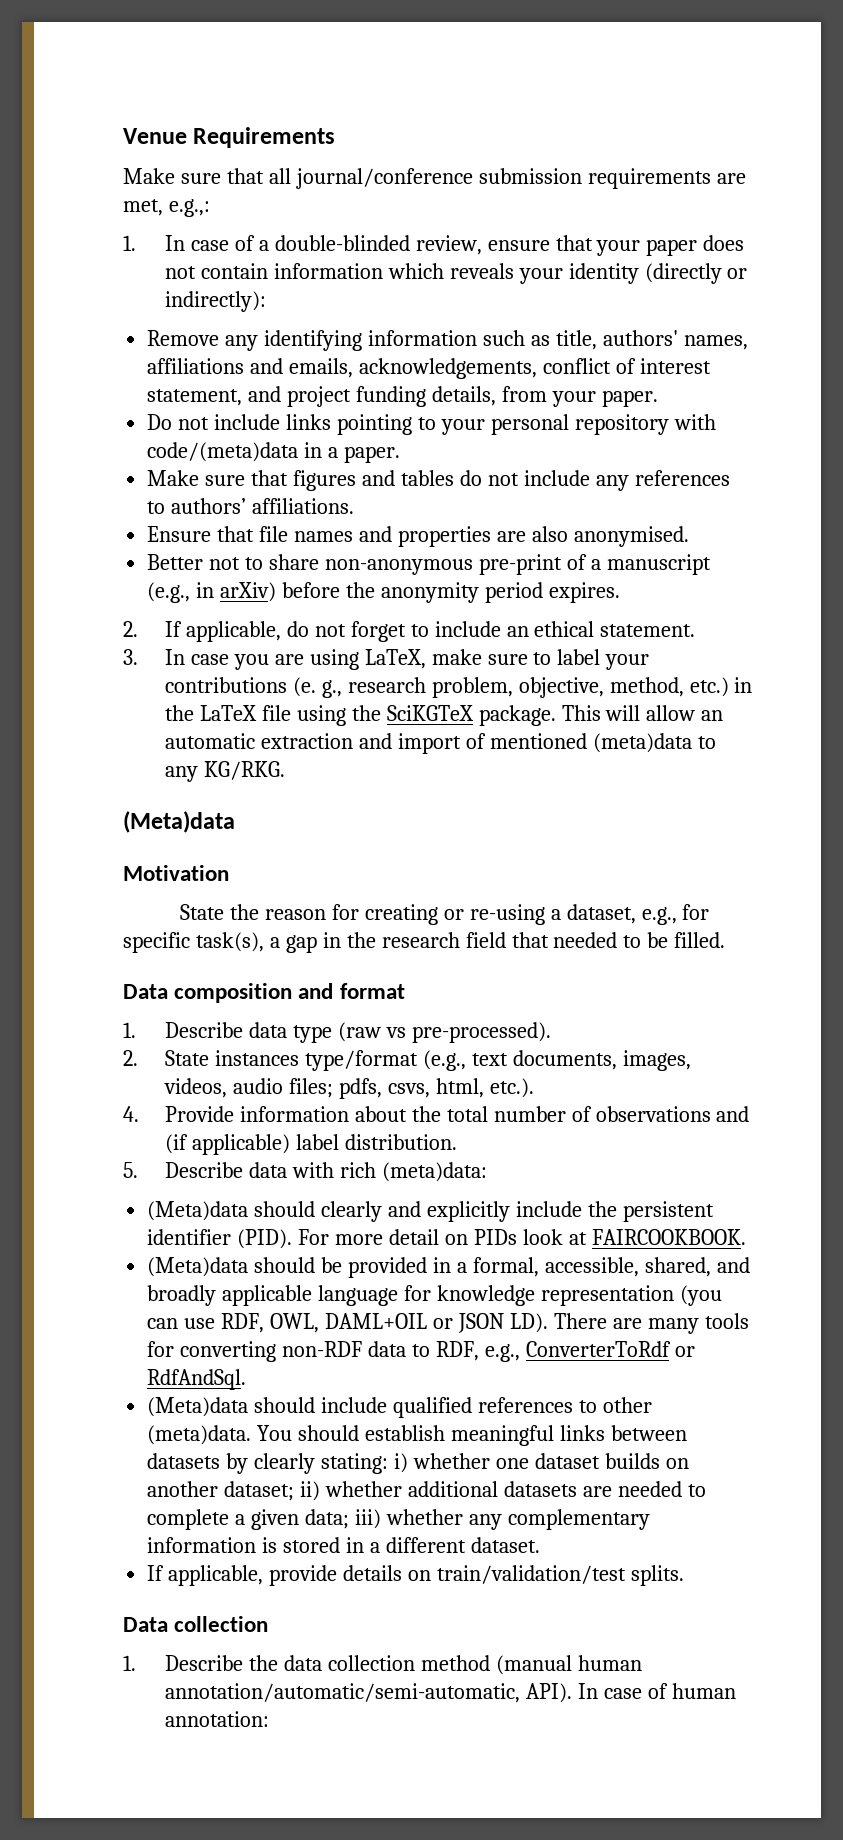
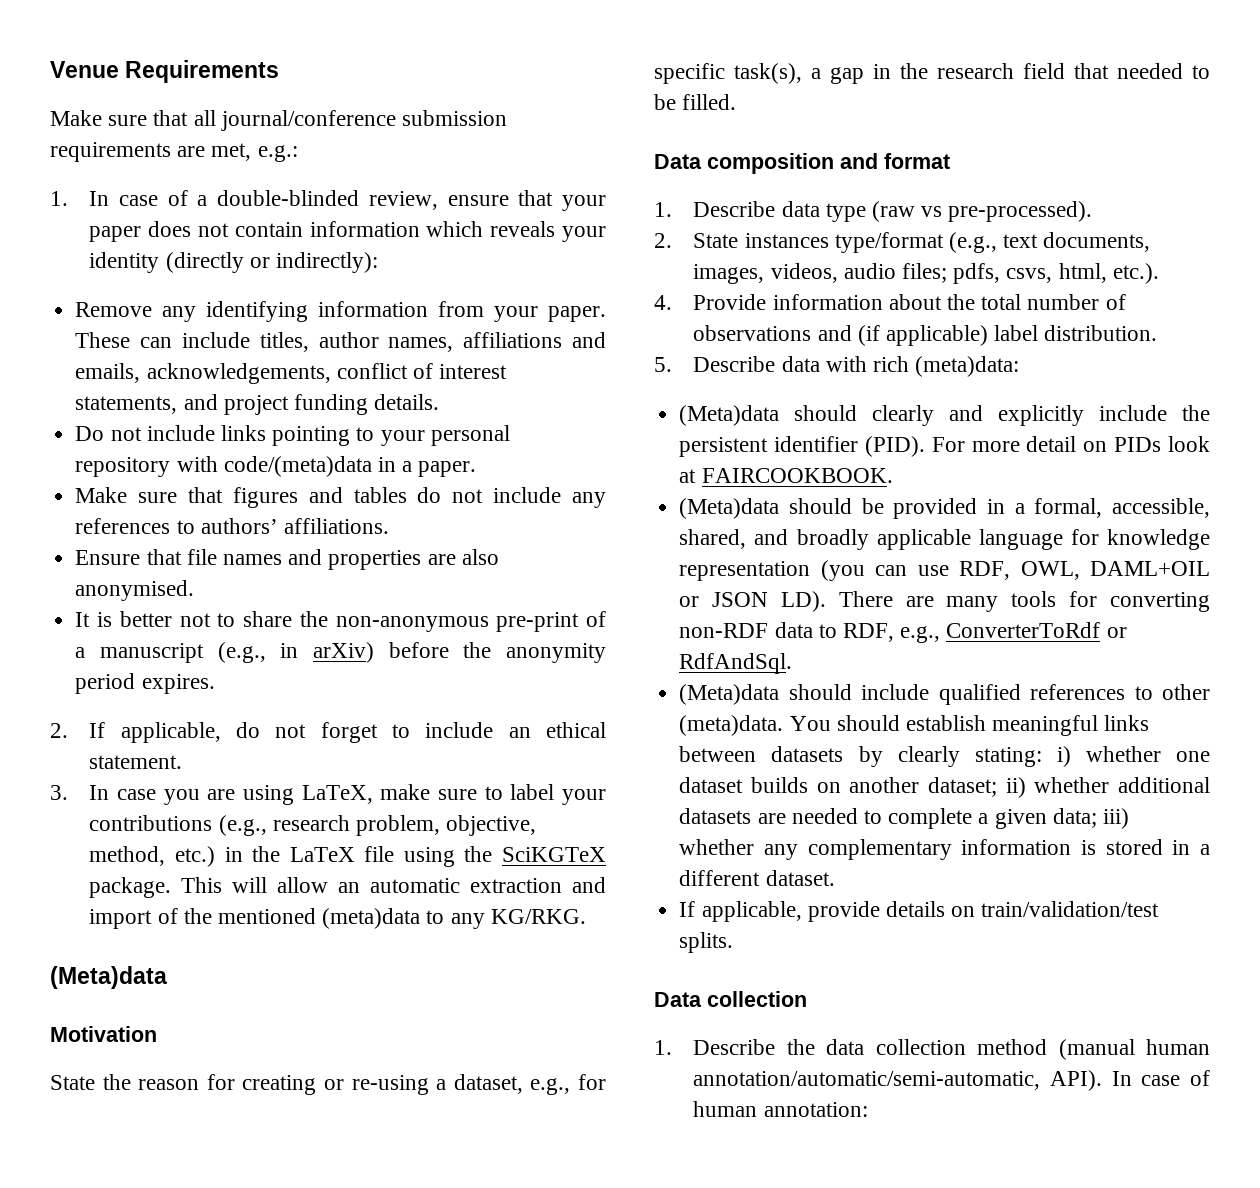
- Make sure that all journal/conference submission requirements are met, e.g.,:
+ Make sure that all journal/conference submission requirements are met, e.g.:
- Remove any identifying information such as title, authors' names, affiliations and emails, acknowledgements, conflict of interest statement, and project funding details, from your paper.
+ Remove any identifying information from your paper. These can include titles, author names, affiliations and emails, acknowledgements, conflict of interest statements, and project funding details.
- Better not to share non-anonymous pre-print of a manuscript (e.g., in arXiv) before the anonymity period expires.
+ It is better not to share the non-anonymous pre-print of a manuscript (e.g., in arXiv) before the anonymity period expires.
- 3. In case you are using LaTeX, make sure to label your contributions (e. g., research problem, objective, method, etc.) in the LaTeX file using the SciKGTeX package.
+ 3. In case you are using LaTeX, make sure to label your contributions (e.g., research problem, objective, method, etc.) in the LaTeX file using the SciKGTeX package.
- This will allow an automatic extraction and import of mentioned (meta)data to any KG/RKG.
+ This will allow an automatic extraction and import of the mentioned (meta)data to any KG/RKG.

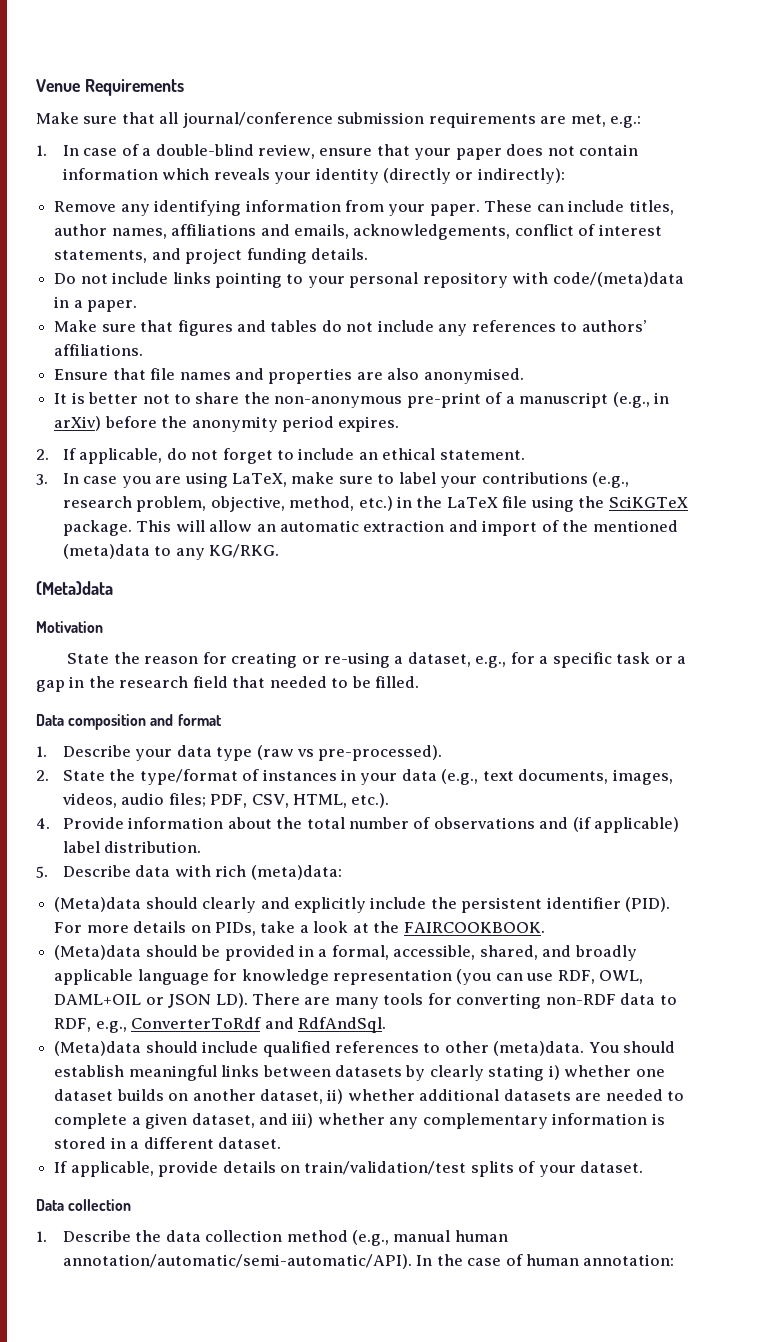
- 1. In case of a double-blinded review, ensure that your paper does not contain information which reveals your identity (directly or indirectly):
+ 1. In case of a double-blind review, ensure that your paper does not contain information which reveals your identity (directly or indirectly):
- State the reason for creating or re-using a dataset, e.g., for specific task(s), a gap in the research field that needed to be filled.
+ State the reason for creating or re-using a dataset, e.g., for a specific task or a gap in the research field that needed to be filled.
- 1. Describe data type (raw vs pre-processed).
+ 1. Describe your data type (raw vs pre-processed).
- 2. State instances type/format (e.g., text documents, images, videos, audio files; pdfs, csvs, html, etc.).
+ 2. State the type/format of instances in your data (e.g., text documents, images, videos, audio files; PDF, CSV, HTML, etc.).
- For more detail on PIDs look at FAIRCOOKBOOK.
+ For more details on PIDs, take a look at the FAIRCOOKBOOK.
- (Meta)data should be provided in a formal, accessible, shared, and broadly applicable language for knowledge representation (you can use RDF, OWL, DAML+OIL or JSON LD). There are many tools for converting non-RDF data to RDF, e.g., ConverterToRdf or RdfAndSql.
+ (Meta)data should be provided in a formal, accessible, shared, and broadly applicable language for knowledge representation (you can use RDF, OWL, DAML+OIL or JSON LD). There are many tools for converting non-RDF data to RDF, e.g., ConverterToRdf and RdfAndSql.
- You should establish meaningful links between datasets by clearly stating: i) whether one dataset builds on another dataset; ii) whether additional datasets are needed to complete a given data; iii) whether any complementary information is stored in a different dataset.
+ You should establish meaningful links between datasets by clearly stating i) whether one dataset builds on another dataset, ii) whether additional datasets are needed to complete a given dataset, and iii) whether any complementary information is stored in a different dataset.
- If applicable, provide details on train/validation/test splits.
+ If applicable, provide details on train/validation/test splits of your dataset.
- 1. Describe the data collection method (manual human annotation/automatic/semi-automatic, API). In case of human annotation:
+ 1. Describe the data collection method (e.g., manual human annotation/automatic/semi-automatic/API). In the case of human annotation:

